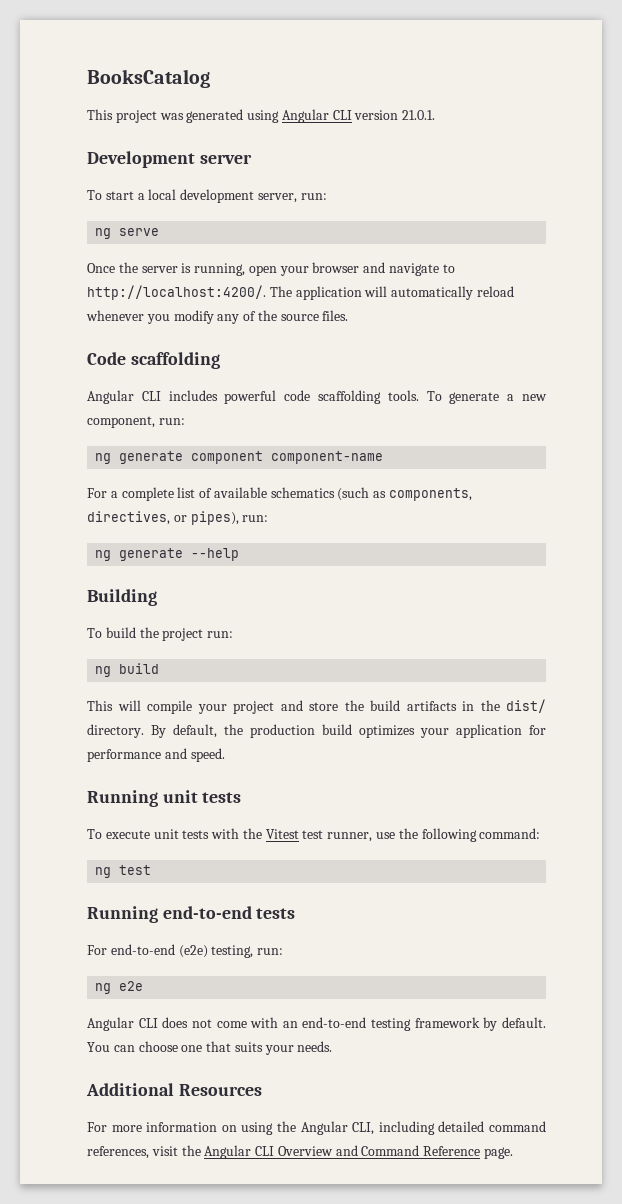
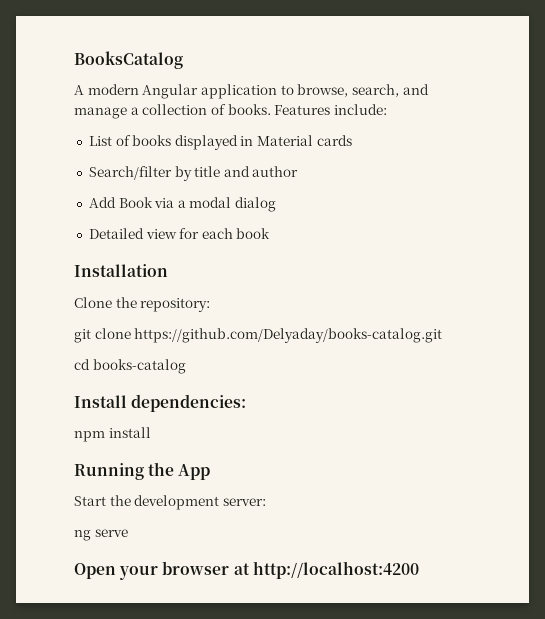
- This project was generated using Angular CLI version 21.0.1.
- Development server
- To start a local development server, run:
+ A modern Angular application to browse, search, and manage a collection of books. Features include:
+ List of books displayed in Material cards
+ Search/filter by title and author
+ Add Book via a modal dialog
+ Detailed view for each book
+ Installation
+ Clone the repository:
+ git clone https://github.com/Delyaday/books-catalog.git
+ cd books-catalog
+ Install dependencies:
+ npm install
+ Running the App
+ Start the development server:
  ng serve
- Once the server is running, open your browser and navigate to http://localhost:4200/. The application will automatically reload whenever you modify any of the source files.
- Code scaffolding
- Angular CLI includes powerful code scaffolding tools. To generate a new component, run:
- ng generate component component-name
- For a complete list of available schematics (such as components, directives, or pipes), run:
- ng generate --help
- Building
- To build the project run:
- ng build
- This will compile your project and store the build artifacts in the dist/ directory. By default, the production build optimizes your application for performance and speed.
- Running unit tests
- To execute unit tests with the Vitest test runner, use the following command:
- ng test
- Running end-to-end tests
- For end-to-end (e2e) testing, run:
- ng e2e
- Angular CLI does not come with an end-to-end testing framework by default. You can choose one that suits your needs.
- Additional Resources
- For more information on using the Angular CLI, including detailed command references, visit the Angular CLI Overview and Command Reference page.
+ Open your browser at http://localhost:4200

